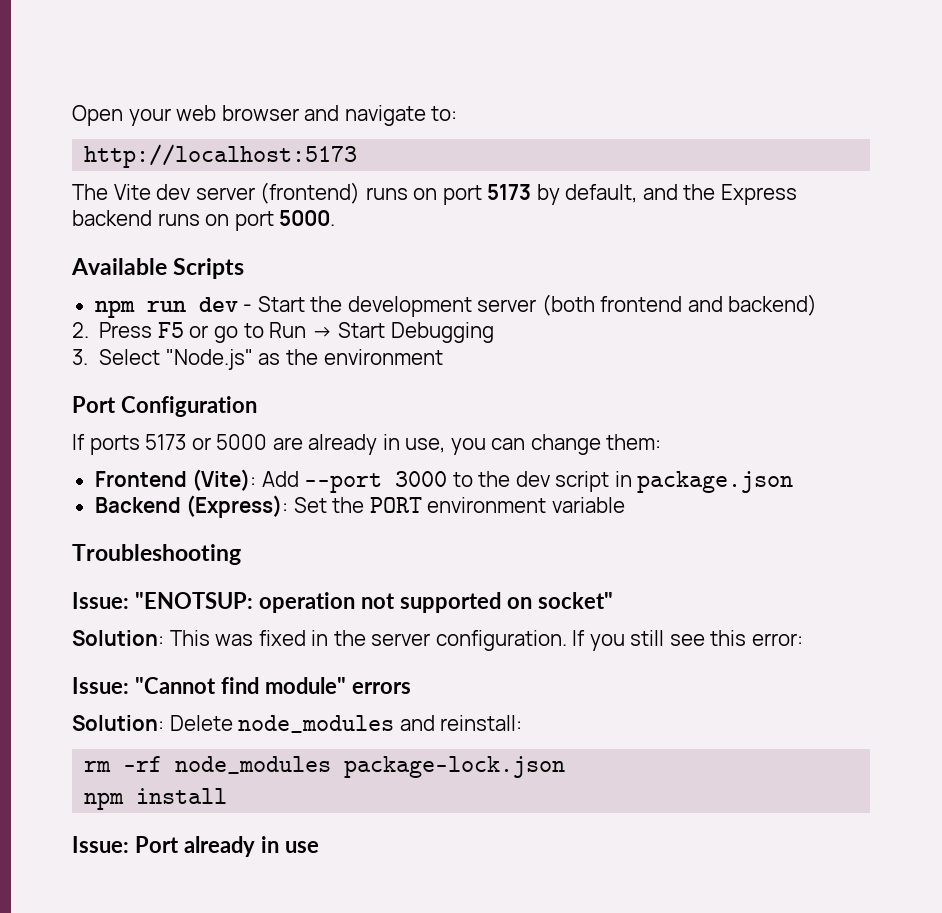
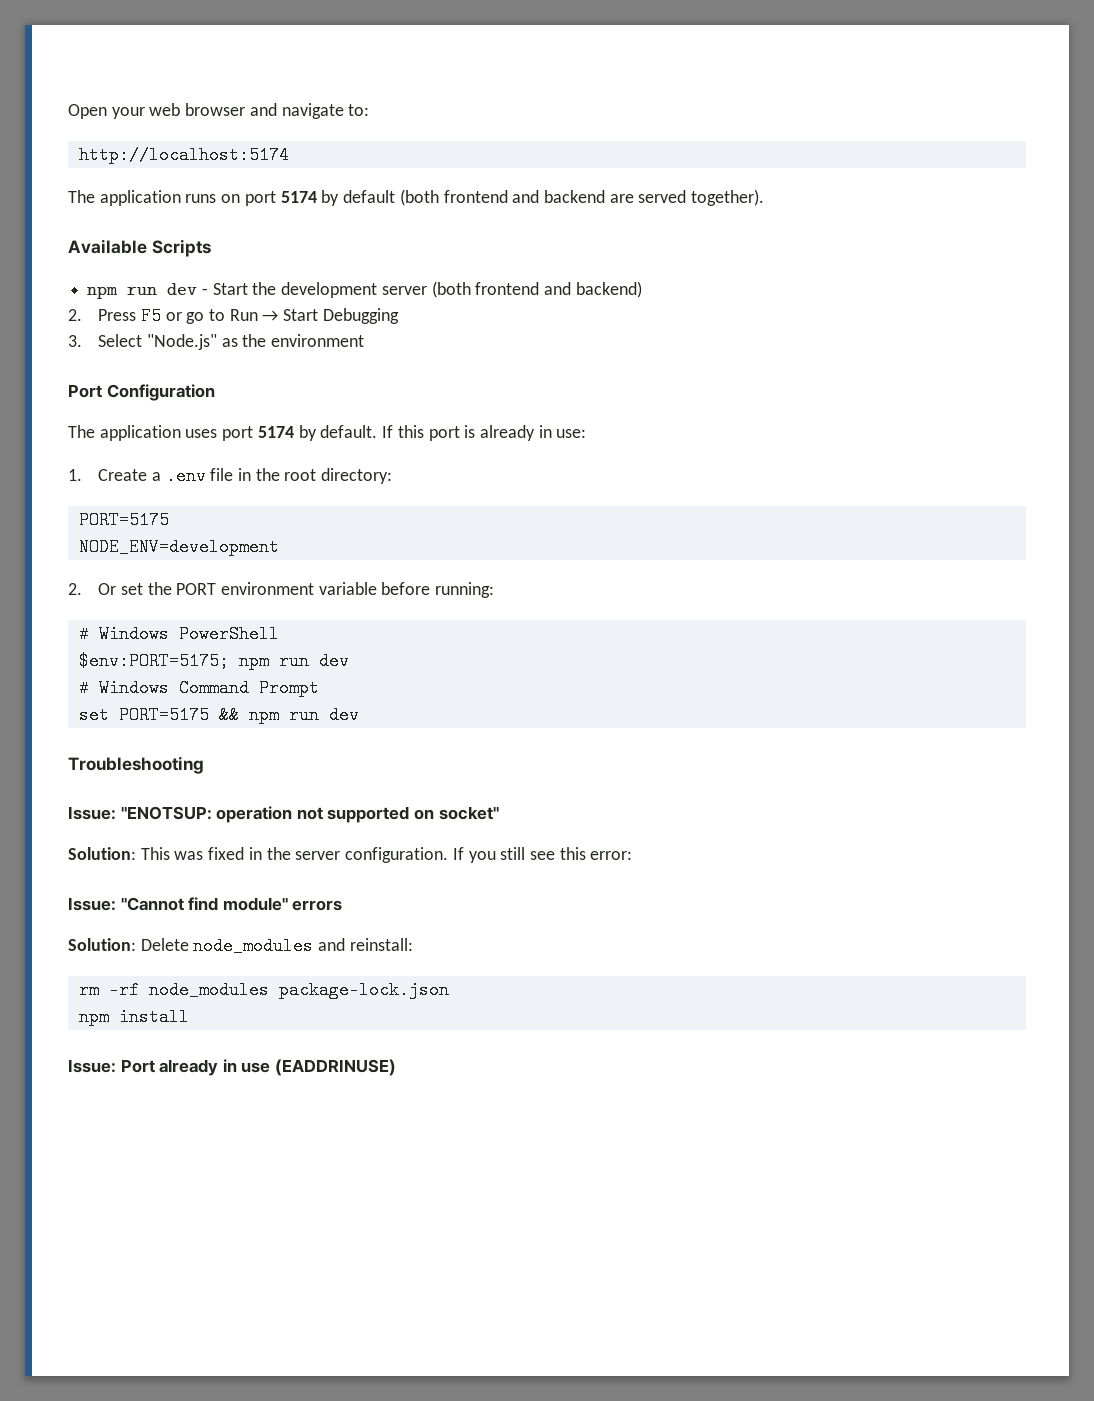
- http://localhost:5173
- The Vite dev server (frontend) runs on port 5173 by default, and the Express backend runs on port 5000.
+ http://localhost:5174
+ The application runs on port 5174 by default (both frontend and backend are served together).
- If ports 5173 or 5000 are already in use, you can change them:
- Frontend (Vite): Add --port 3000 to the dev script in package.json
- Backend (Express): Set the PORT environment variable
+ The application uses port 5174 by default. If this port is already in use:
+ 1. Create a .env file in the root directory:
+ PORT=5175
+ NODE_ENV=development
+ 2. Or set the PORT environment variable before running:
+ # Windows PowerShell
+ $env:PORT=5175; npm run dev
+ # Windows Command Prompt
+ set PORT=5175 && npm run dev
- Issue: Port already in use
+ Issue: Port already in use (EADDRINUSE)

